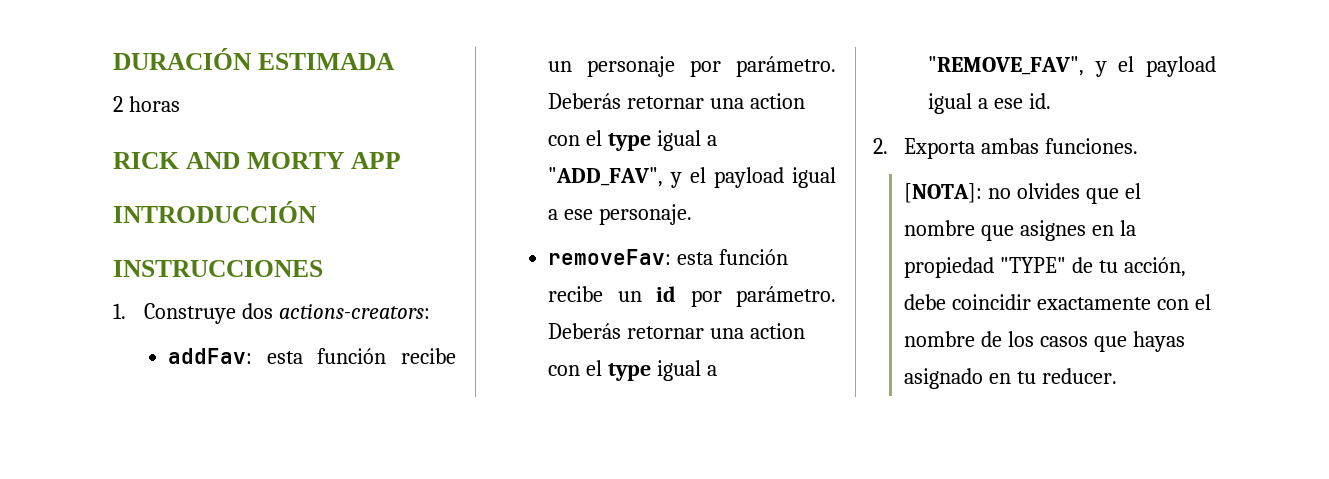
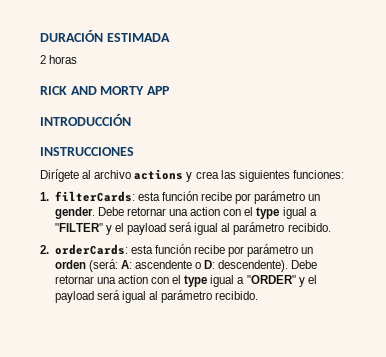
- 1. Construye dos actions-creators:
- addFav: esta función recibe un personaje por parámetro. Deberás retornar una action con el type igual a "ADD_FAV", y el payload igual a ese personaje.
- removeFav: esta función recibe un id por parámetro. Deberás retornar una action con el type igual a "REMOVE_FAV", y el payload igual a ese id.
- 2. Exporta ambas funciones.
- [NOTA]: no olvides que el nombre que asignes en la propiedad "TYPE" de tu acción, debe coincidir exactamente con el nombre de los casos que hayas asignado en tu reducer.
+ Dirígete al archivo actions y crea las siguientes funciones:
+ 1. filterCards: esta función recibe por parámetro un gender. Debe retornar una action con el type igual a "FILTER" y el payload será igual al parámetro recibido.
+ 2. orderCards: esta función recibe por parámetro un orden (será: A: ascendente o D: descendente). Debe retornar una action con el type igual a "ORDER" y el payload será igual al parámetro recibido.

